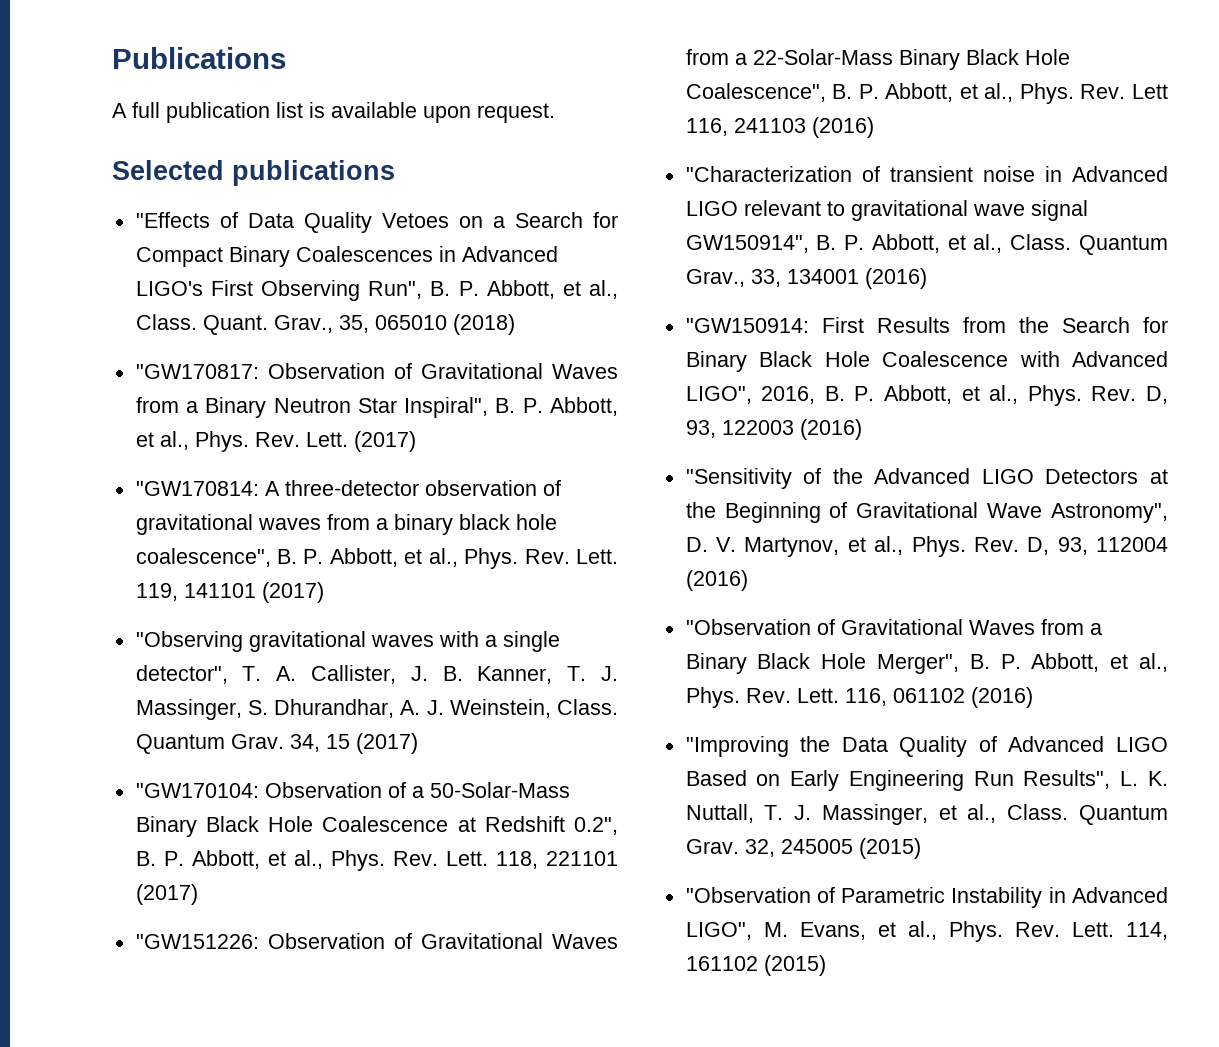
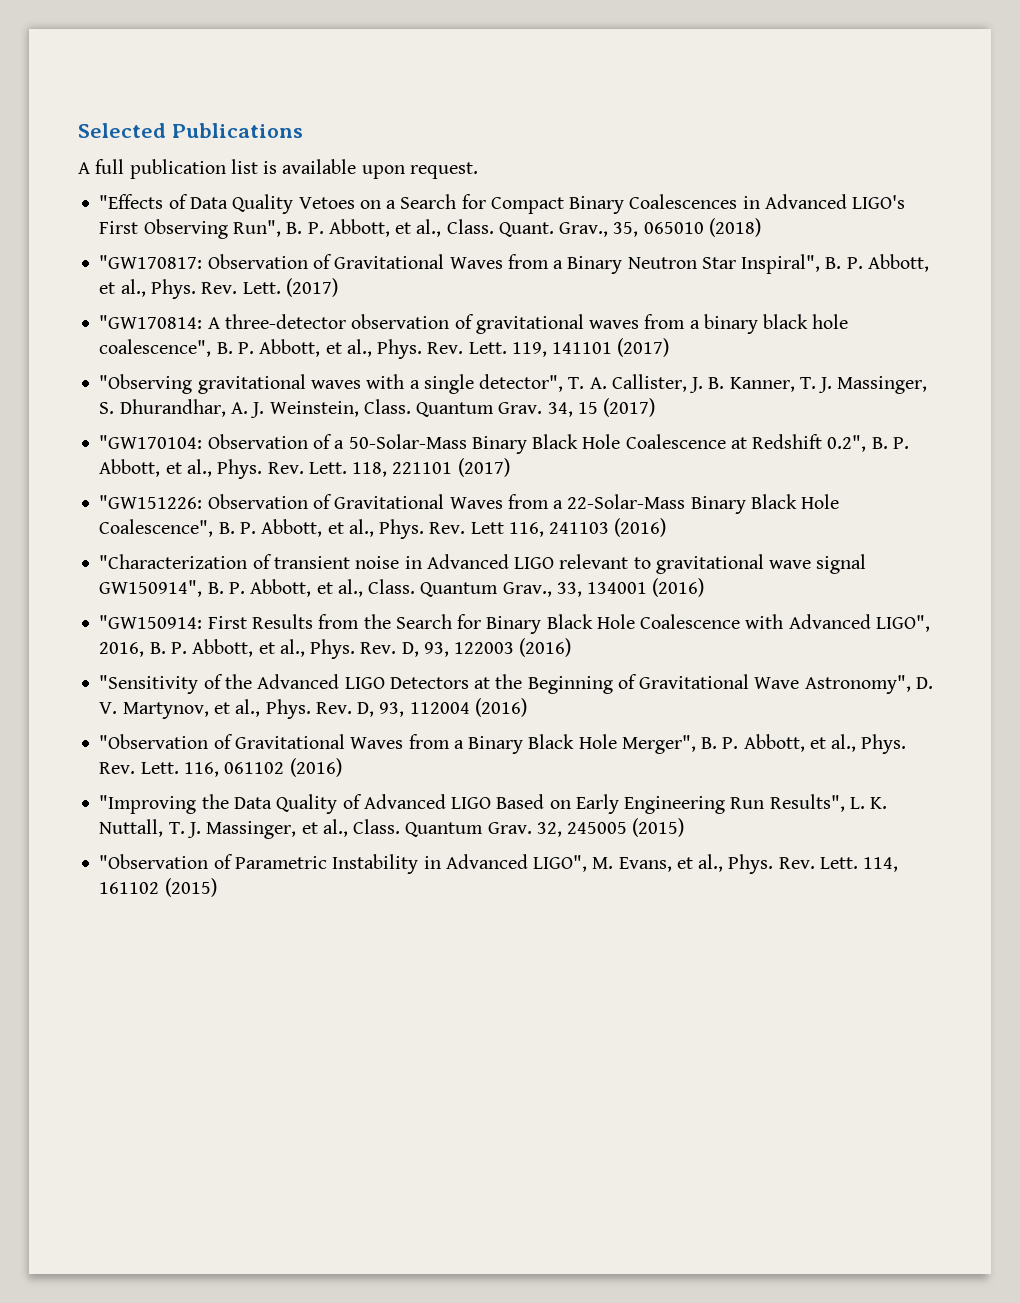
- Publications
+ Selected Publications
- Selected publications

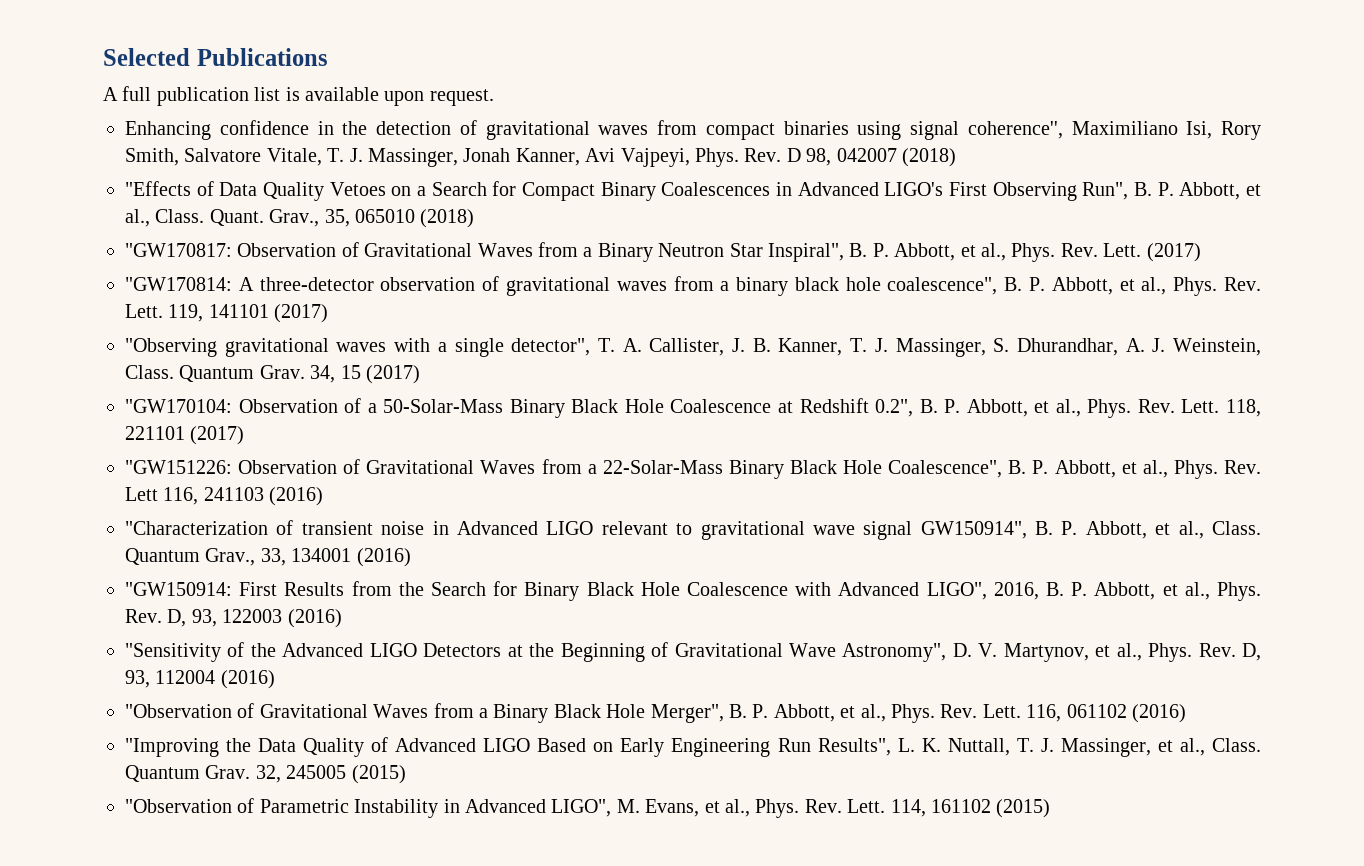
+ Enhancing confidence in the detection of gravitational waves from compact binaries using signal coherence'', Maximiliano Isi, Rory Smith, Salvatore Vitale, T. J. Massinger, Jonah Kanner, Avi Vajpeyi, Phys. Rev. D 98, 042007 (2018)

